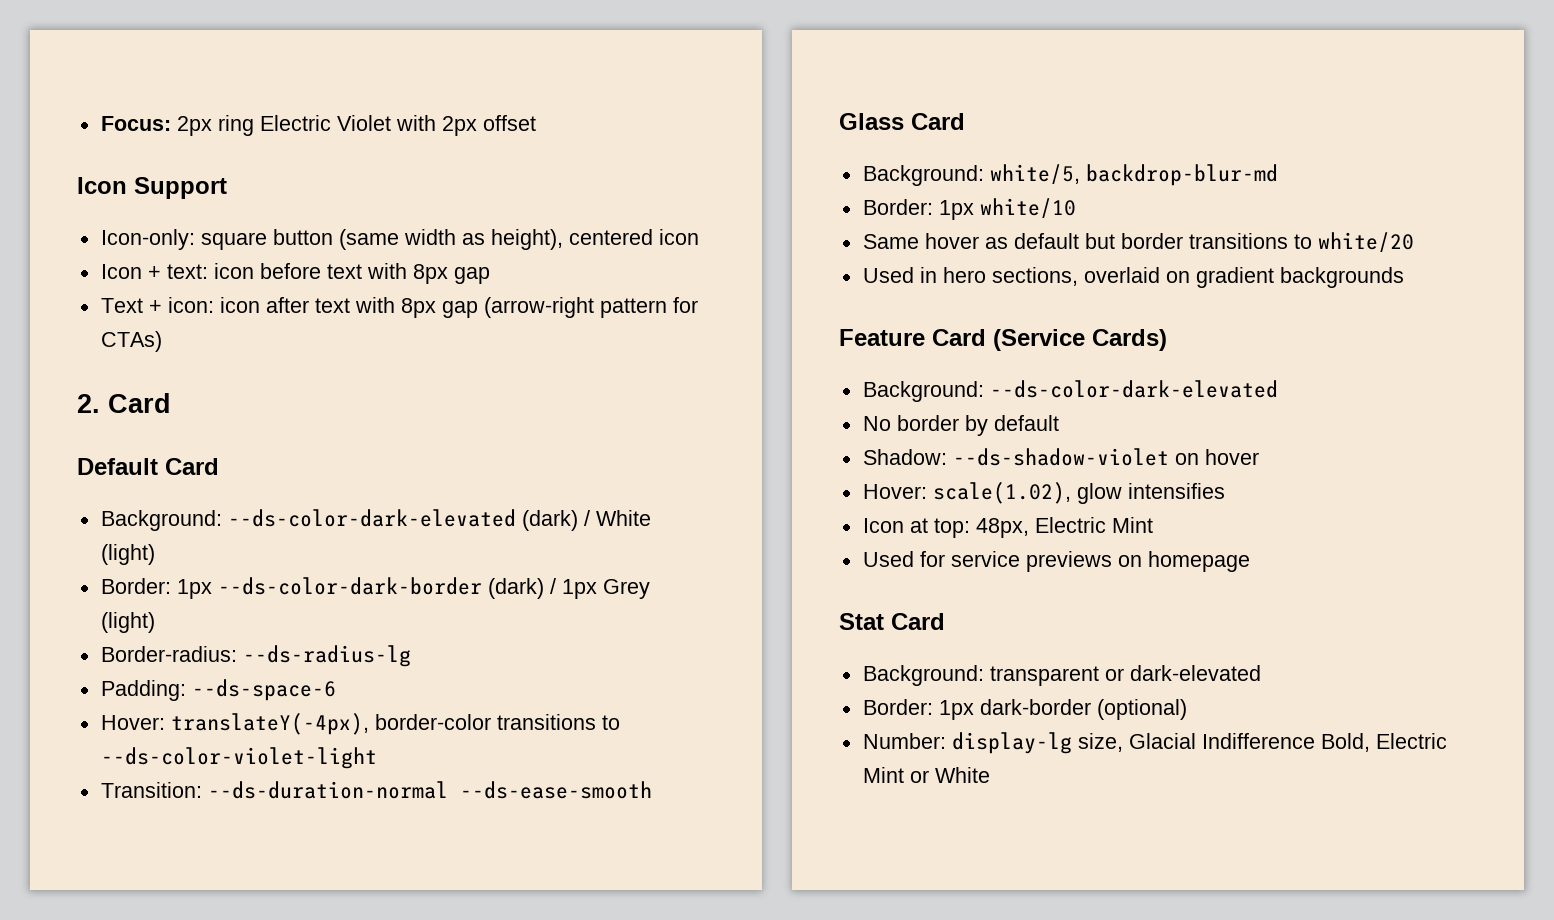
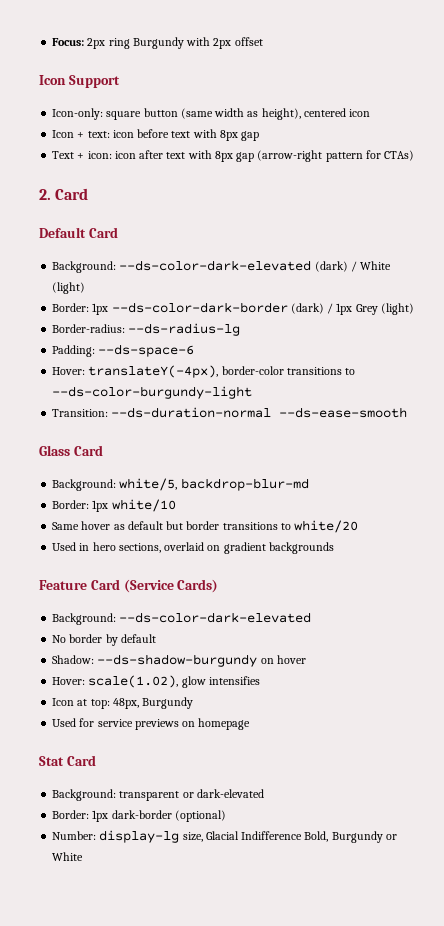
- Focus: 2px ring Electric Violet with 2px offset
+ Focus: 2px ring Burgundy with 2px offset
- Hover: translateY(-4px), border-color transitions to --ds-color-violet-light
+ Hover: translateY(-4px), border-color transitions to --ds-color-burgundy-light
- Shadow: --ds-shadow-violet on hover
+ Shadow: --ds-shadow-burgundy on hover
- Icon at top: 48px, Electric Mint
+ Icon at top: 48px, Burgundy
- Number: display-lg size, Glacial Indifference Bold, Electric Mint or White
+ Number: display-lg size, Glacial Indifference Bold, Burgundy or White

